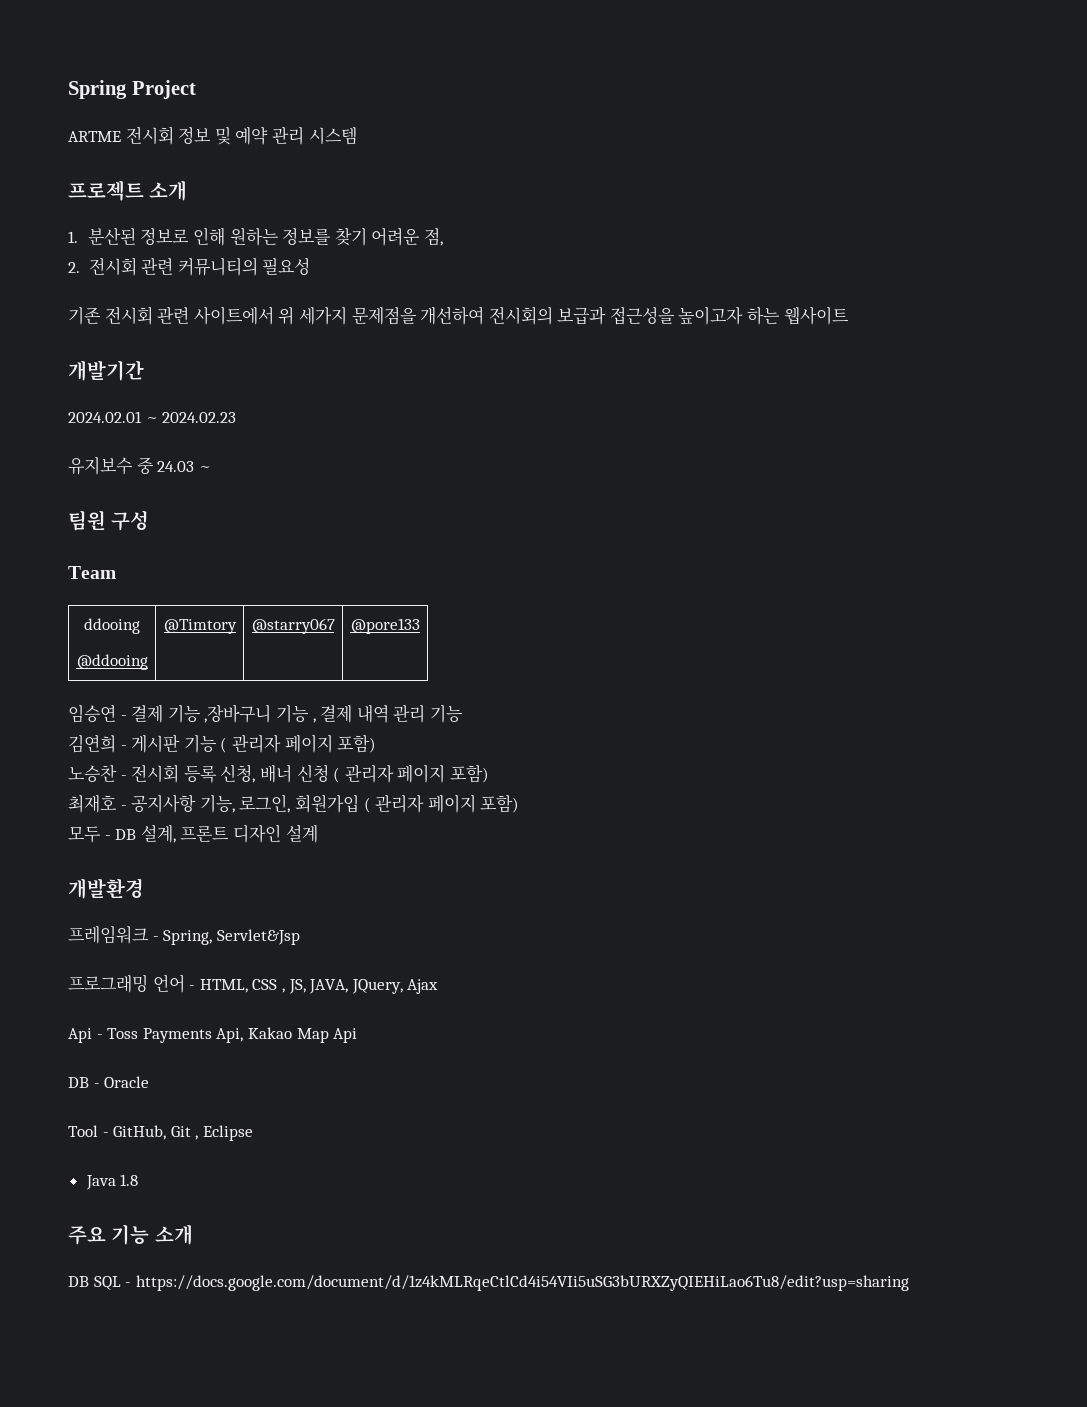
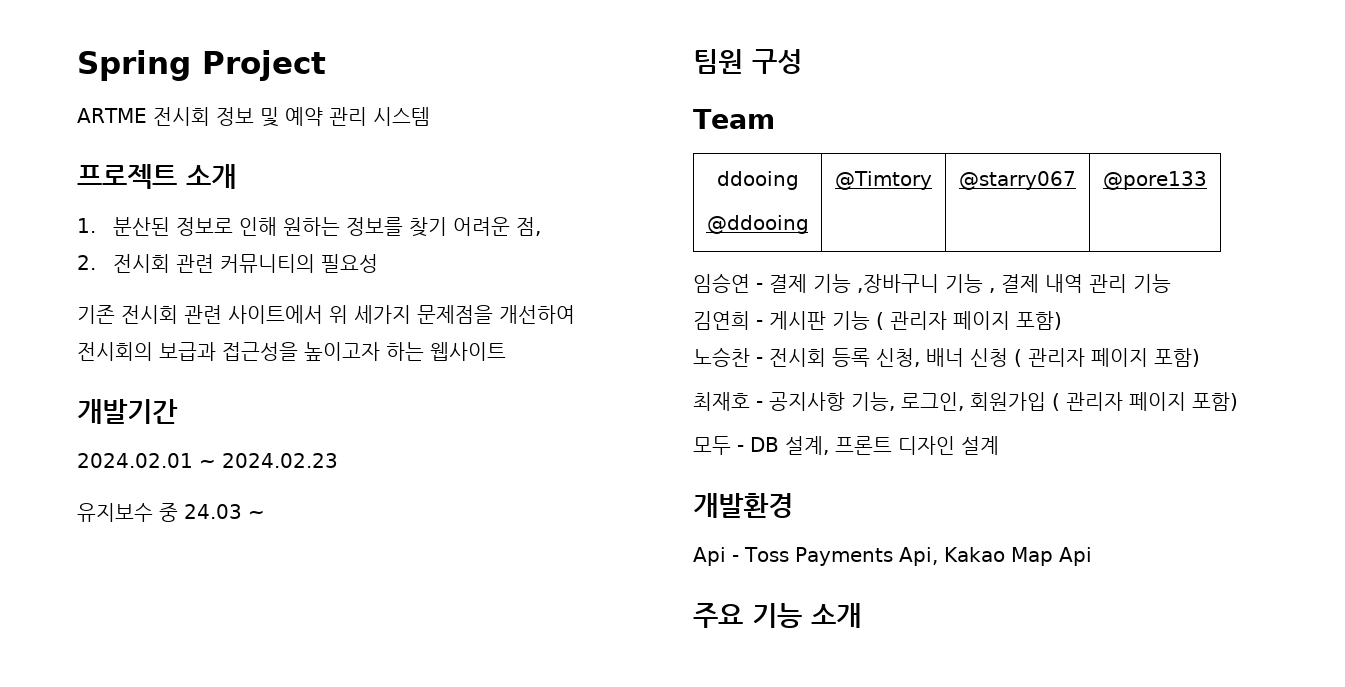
- 프레임워크 - Spring, Servlet&Jsp
- 프로그래밍 언어 - HTML, CSS , JS, JAVA, JQuery, Ajax
- DB - Oracle
- Tool - GitHub, Git , Eclipse
- Java 1.8
- DB SQL - https://docs.google.com/document/d/1z4kMLRqeCtlCd4i54VIi5uSG3bURXZyQIEHiLao6Tu8/edit?usp=sharing

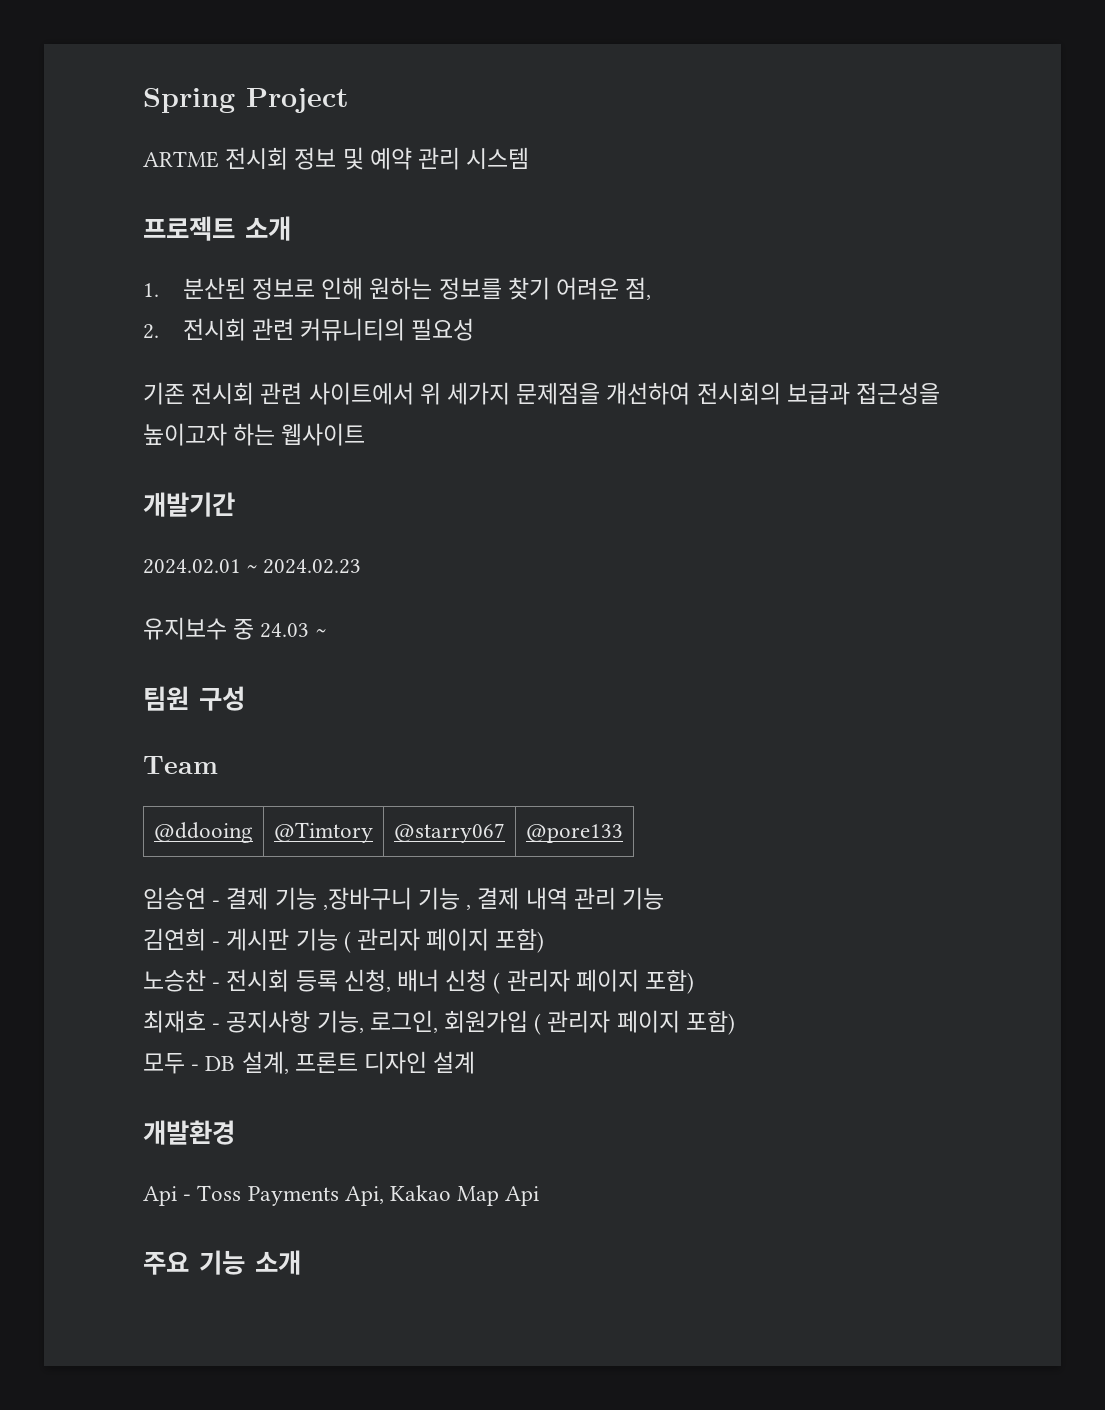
- ddooing

